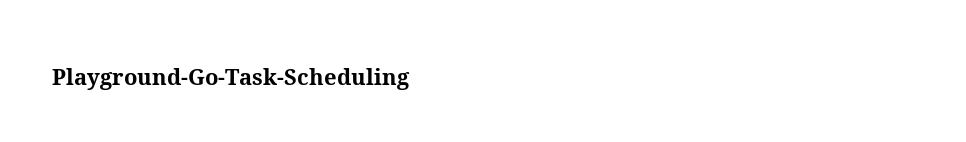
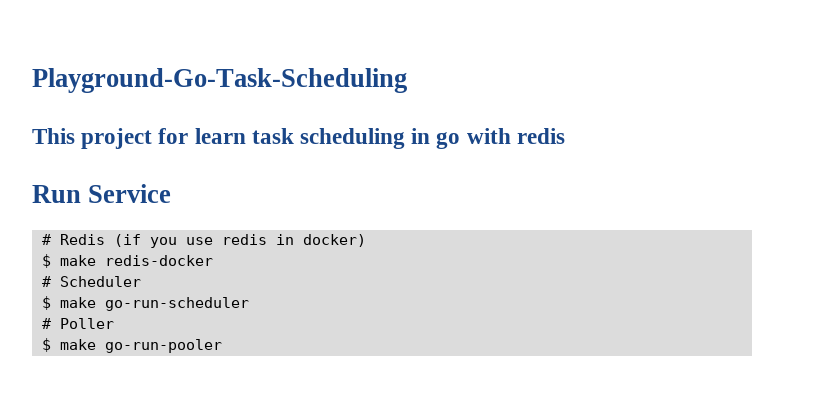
+ This project for learn task scheduling in go with redis
+ Run Service
+ # Redis (if you use redis in docker)
+ $ make redis-docker
+ # Scheduler
+ $ make go-run-scheduler
+ # Poller
+ $ make go-run-pooler

